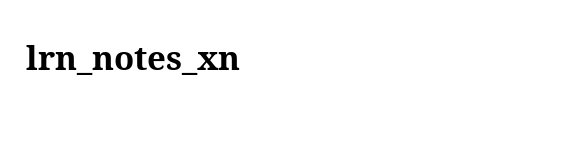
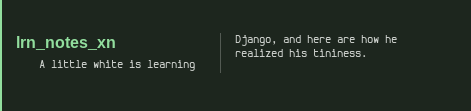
+ A little white is learning Django, and here are how he realized his tininess.

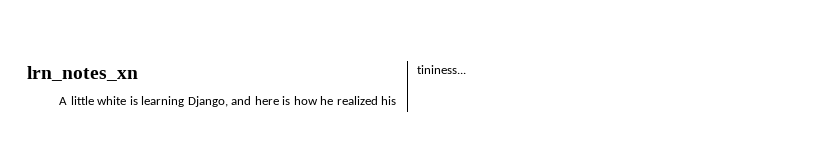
- A little white is learning Django, and here are how he realized his tininess.
+ A little white is learning Django, and here is how he realized his tininess...

